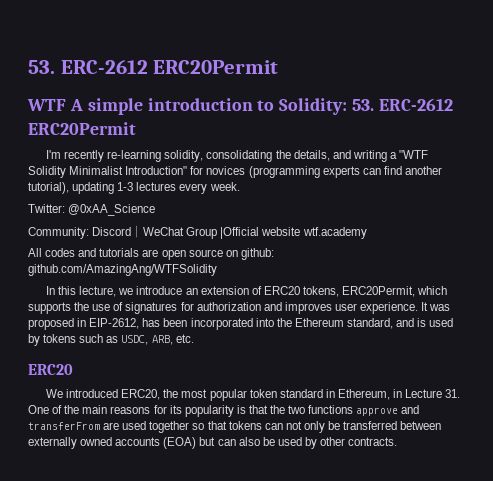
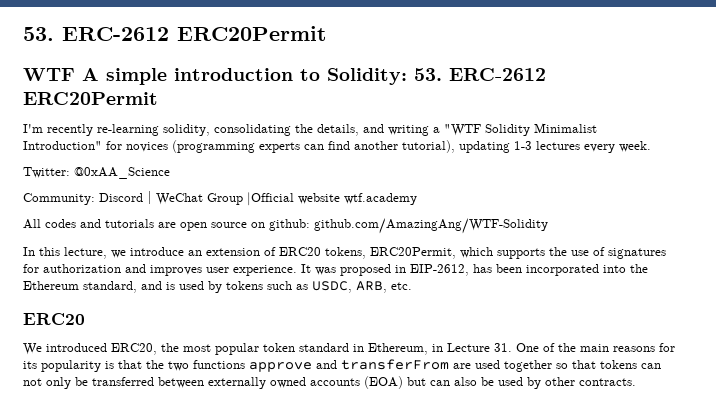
- All codes and tutorials are open source on github: github.com/AmazingAng/WTFSolidity
+ All codes and tutorials are open source on github: github.com/AmazingAng/WTF-Solidity

